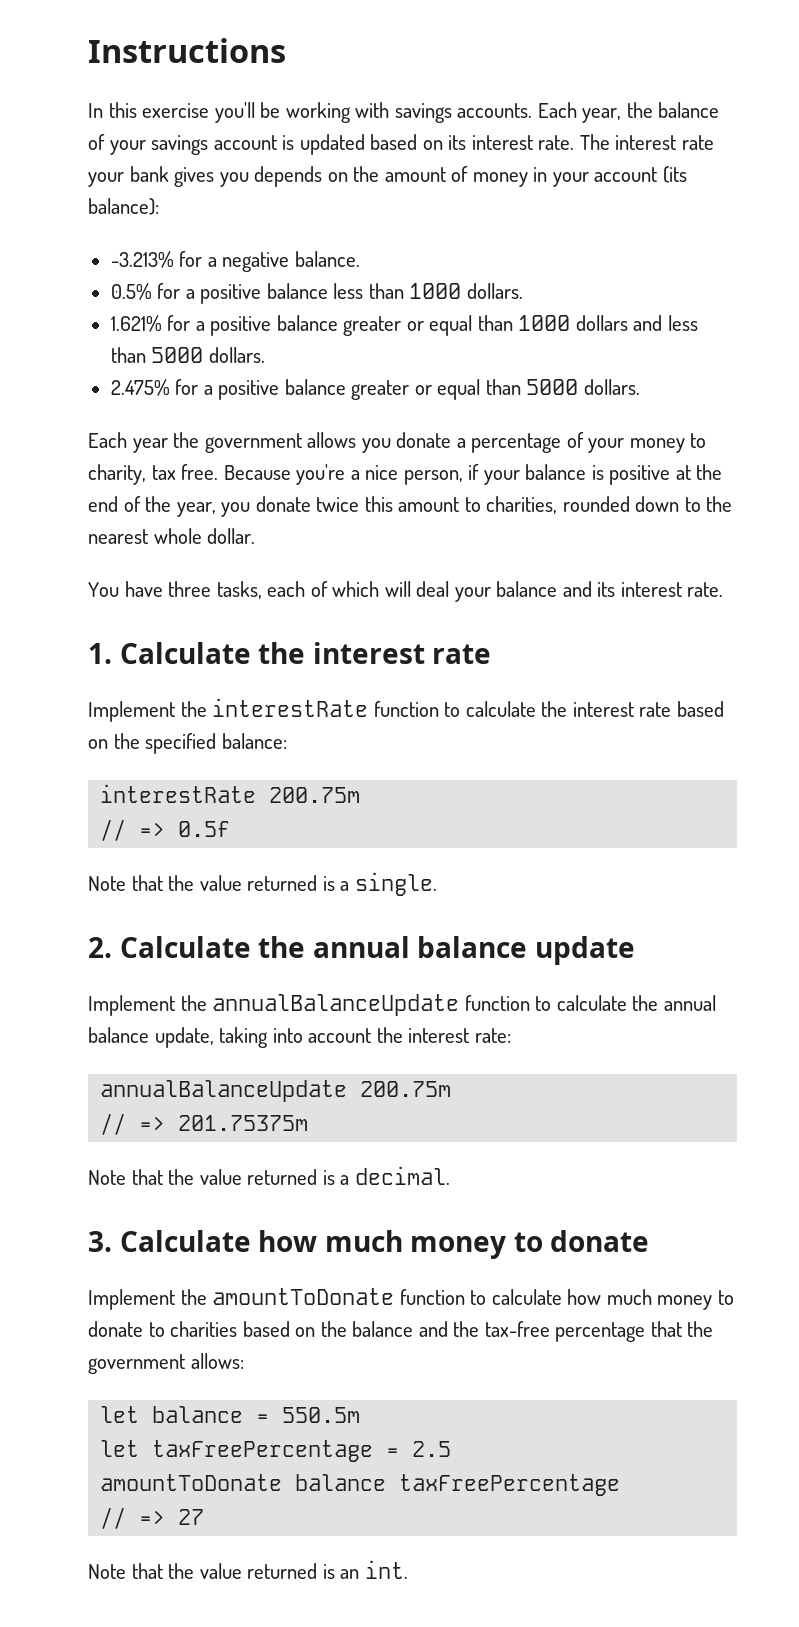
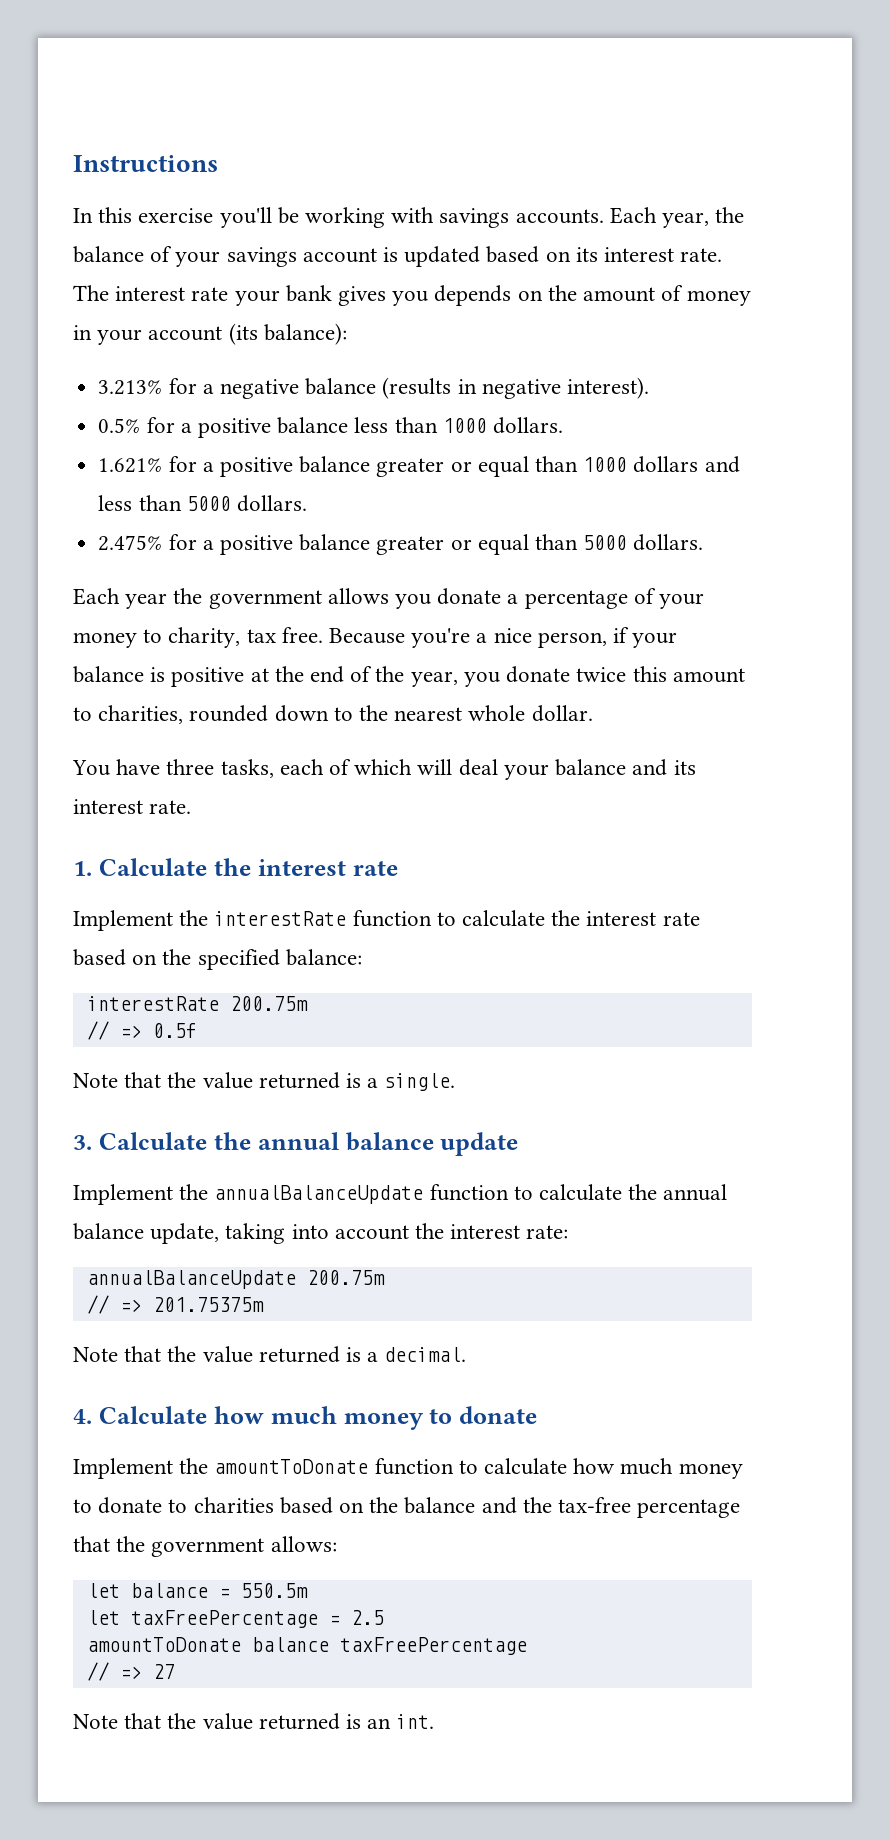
- -3.213% for a negative balance.
+ 3.213% for a negative balance (results in negative interest).
- 2. Calculate the annual balance update
+ 3. Calculate the annual balance update
- 3. Calculate how much money to donate
+ 4. Calculate how much money to donate

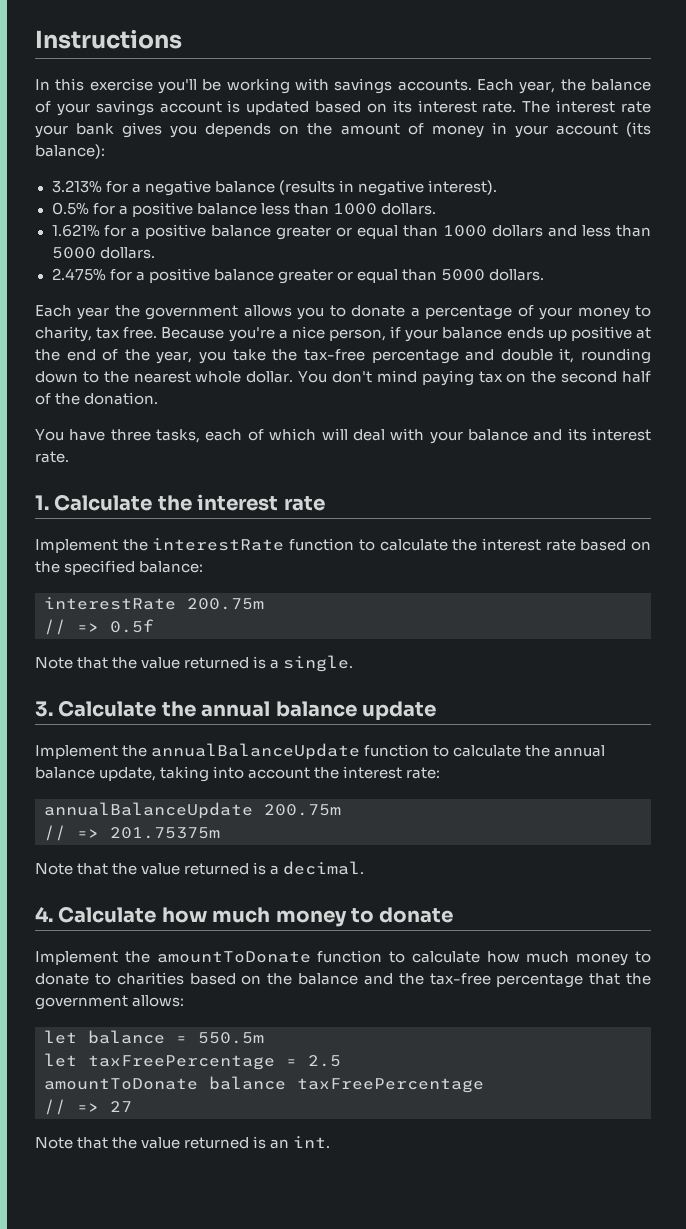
- Each year the government allows you donate a percentage of your money to charity, tax free.
+ Each year the government allows you to donate a percentage of your money to charity, tax free.
- Because you're a nice person, if your balance is positive at the end of the year, you donate twice this amount to charities, rounded down to the nearest whole dollar.
+ Because you're a nice person, if your balance ends up positive at the end of the year, you take the tax-free percentage and double it, rounding down to the nearest whole dollar. You don't mind paying tax on the second half of the donation.
- You have three tasks, each of which will deal your balance and its interest rate.
+ You have three tasks, each of which will deal with your balance and its interest rate.

